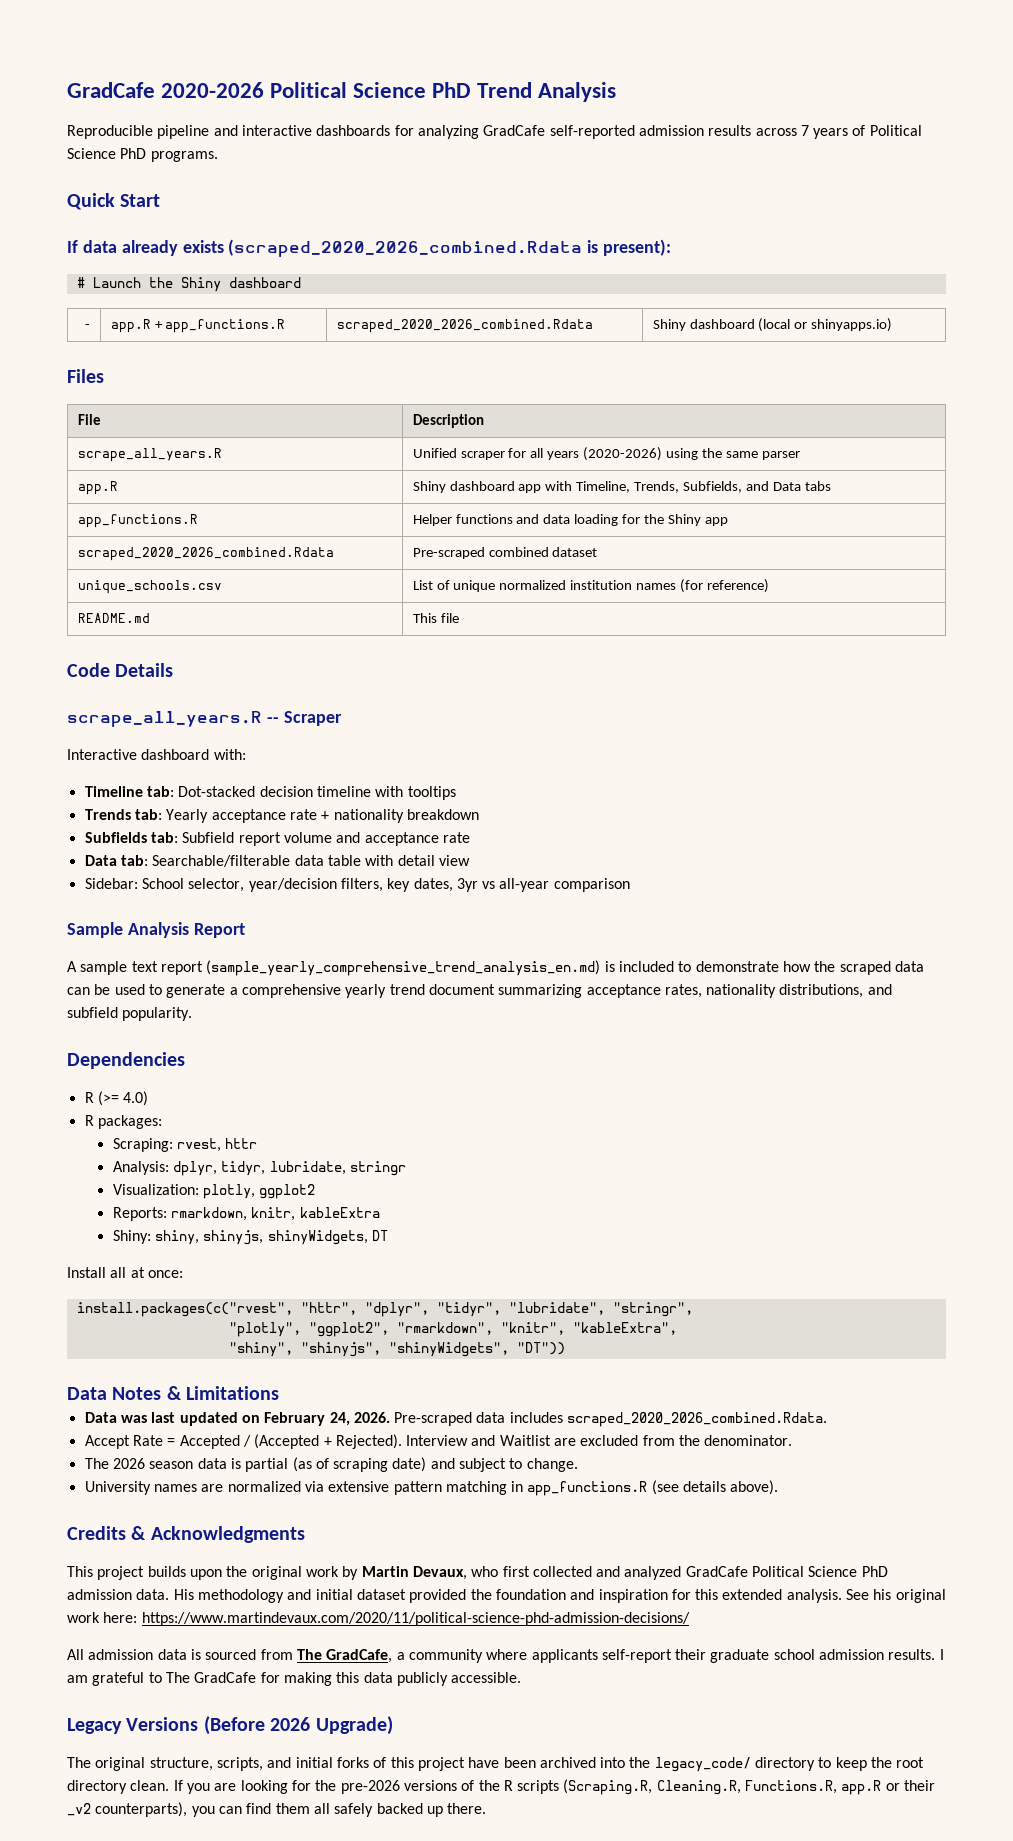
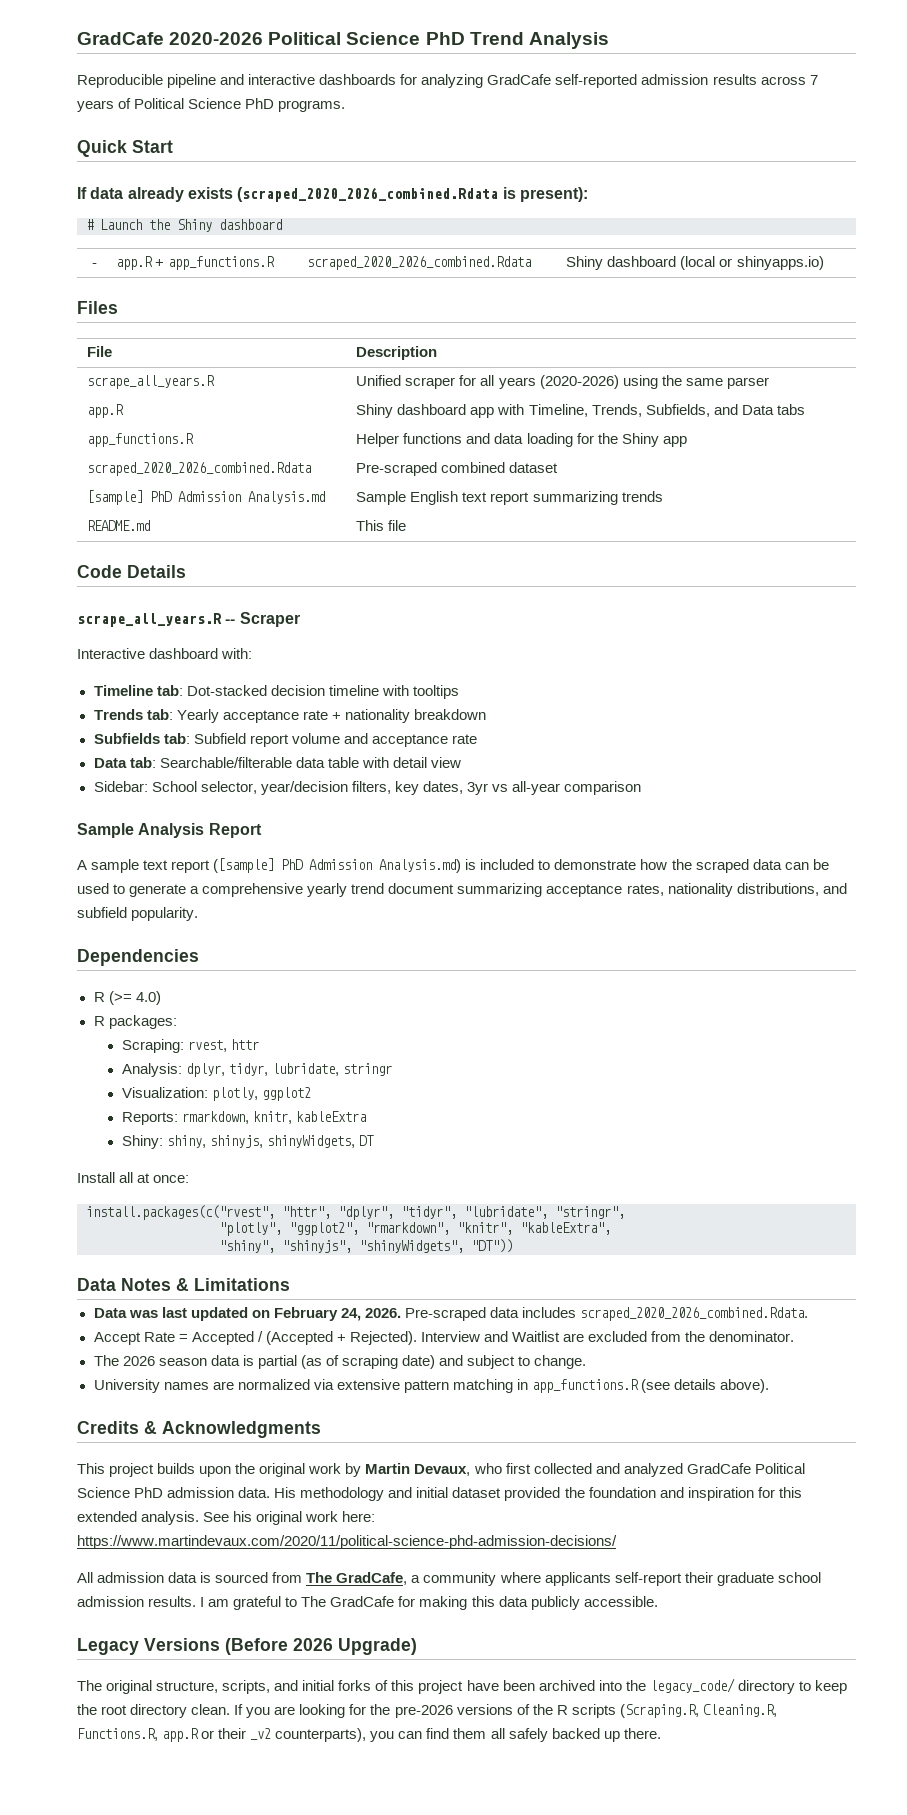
- unique_schools.csv | List of unique normalized institution names (for reference)
+ [sample] PhD Admission Analysis.md | Sample English text report summarizing trends
- A sample text report (sample_yearly_comprehensive_trend_analysis_en.md) is included to demonstrate how the scraped data can be used to generate a comprehensive yearly trend document summarizing acceptance rates, nationality distributions, and subfield popularity.
+ A sample text report ([sample] PhD Admission Analysis.md) is included to demonstrate how the scraped data can be used to generate a comprehensive yearly trend document summarizing acceptance rates, nationality distributions, and subfield popularity.

